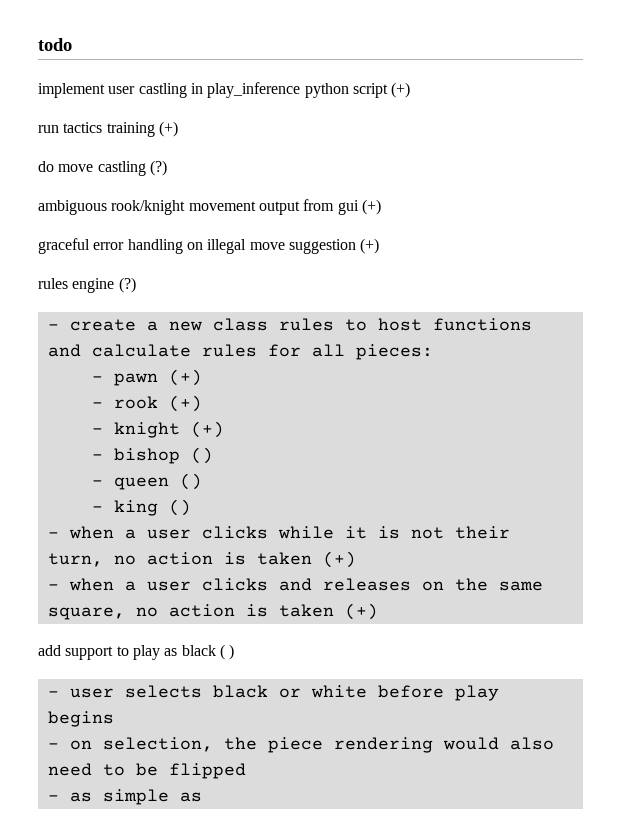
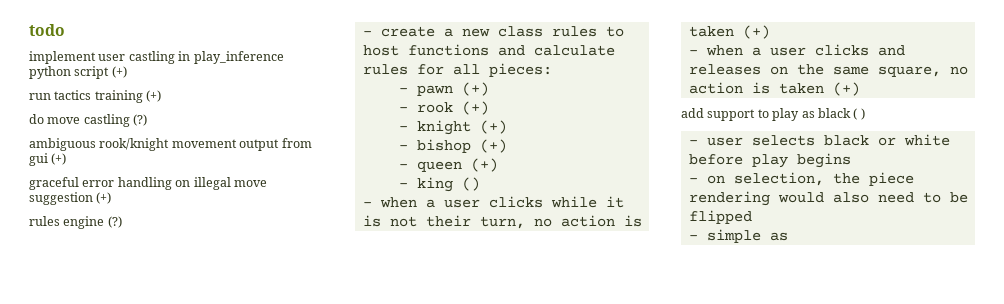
- - bishop ()
+ - bishop (+)
- - queen ()
+ - queen (+)
- - as simple as
+ - simple as

